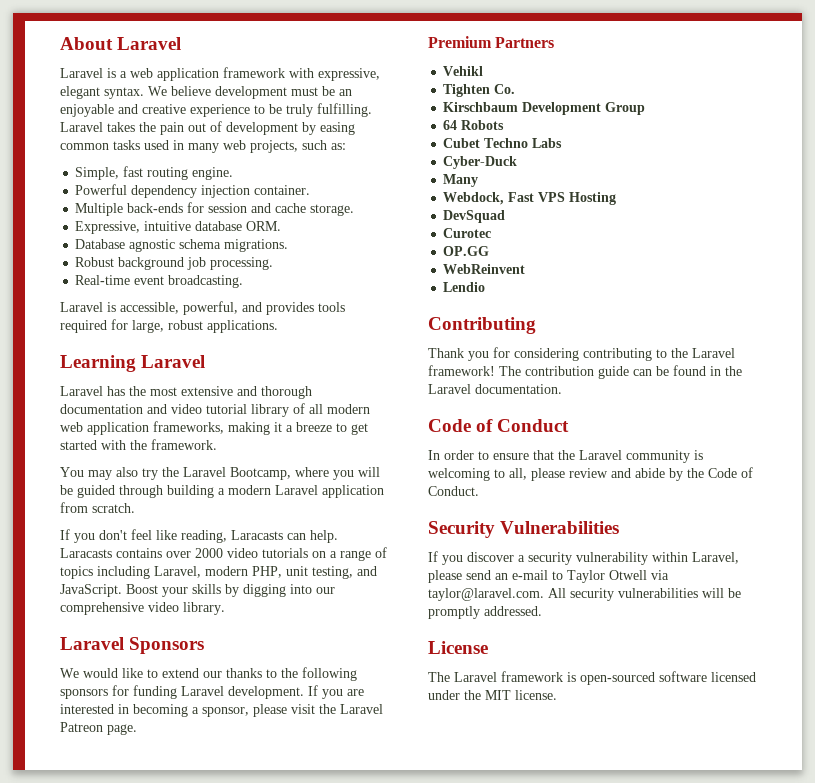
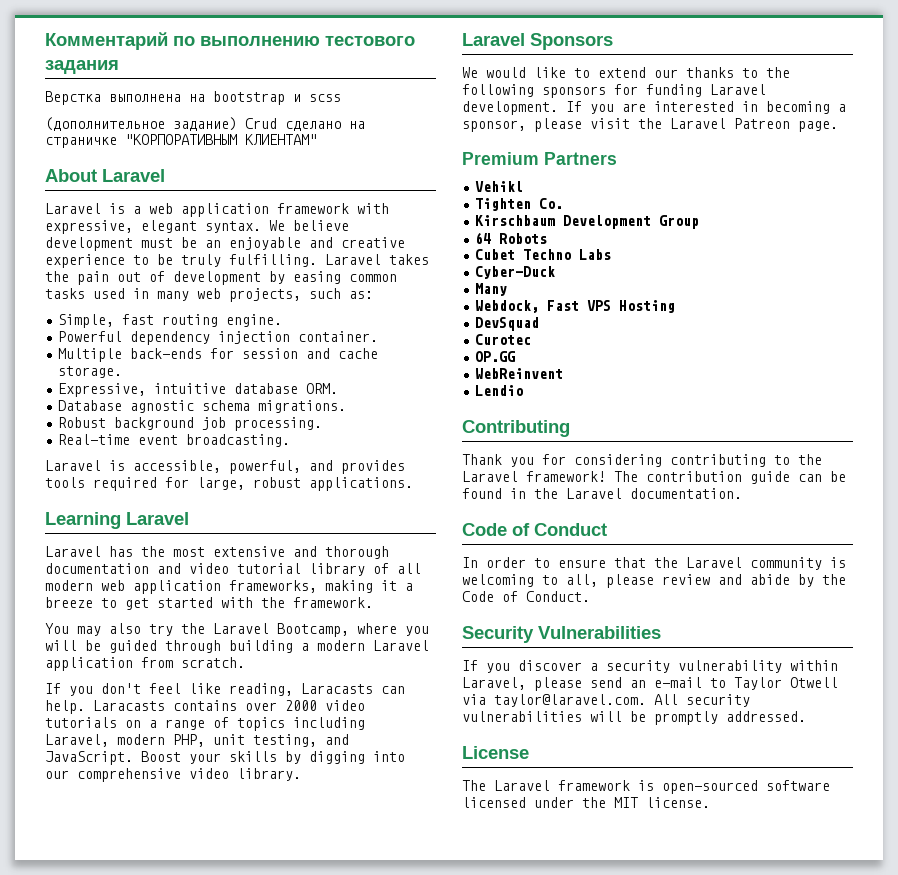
+ Комментарий по выполнению тестового задания
+ Верстка выполнена на bootstrap и scss
+ (дополнительное задание) Crud сделано на страничке "КОРПОРАТИВНЫМ КЛИЕНТАМ"

